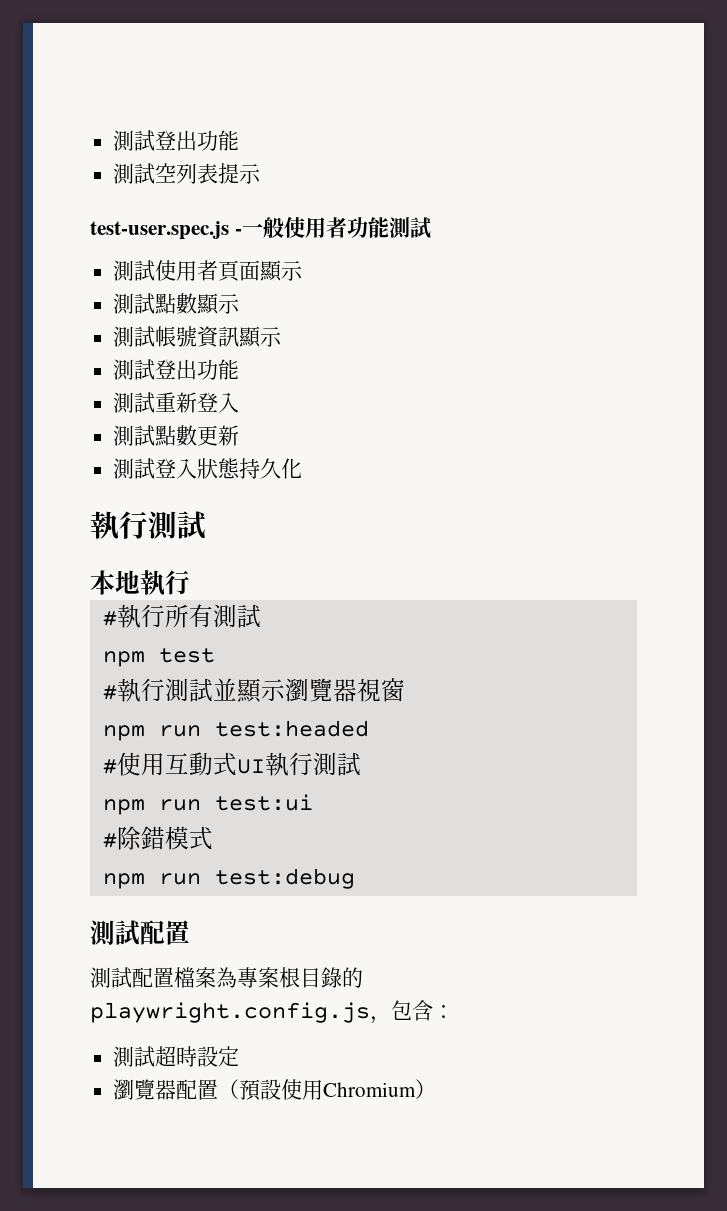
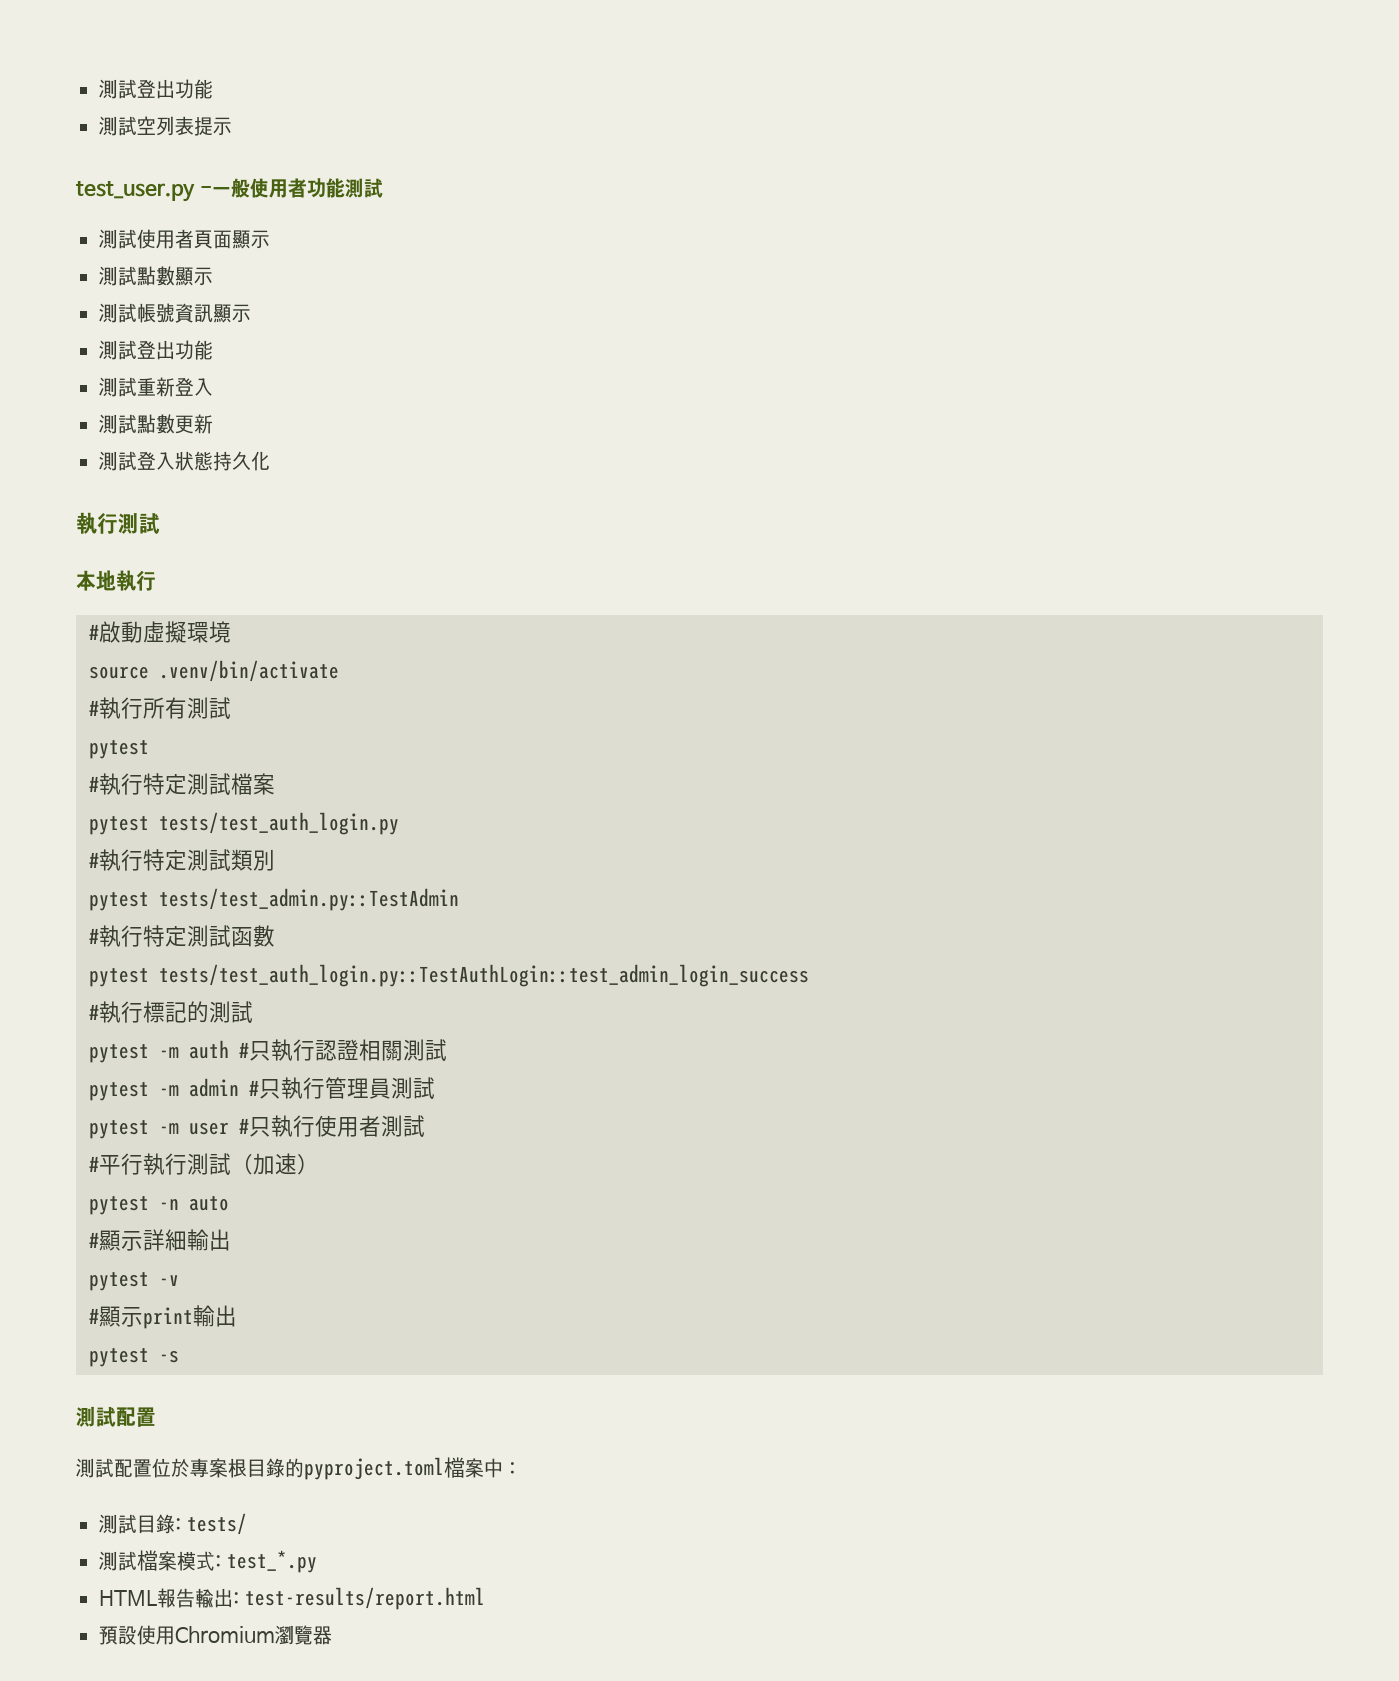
- test-user.spec.js -一般使用者功能測試
+ test_user.py -一般使用者功能測試
+ #啟動虛擬環境
+ source .venv/bin/activate
  #執行所有測試
- npm test
- #執行測試並顯示瀏覽器視窗
- npm run test:headed
- #使用互動式UI執行測試
- npm run test:ui
- #除錯模式
- npm run test:debug
+ pytest
+ #執行特定測試檔案
+ pytest tests/test_auth_login.py
+ #執行特定測試類別
+ pytest tests/test_admin.py::TestAdmin
+ #執行特定測試函數
+ pytest tests/test_auth_login.py::TestAuthLogin::test_admin_login_success
+ #執行標記的測試
+ pytest -m auth #只執行認證相關測試
+ pytest -m admin #只執行管理員測試
+ pytest -m user #只執行使用者測試
+ #平行執行測試（加速）
+ pytest -n auto
+ #顯示詳細輸出
+ pytest -v
+ #顯示print輸出
+ pytest -s
- 測試配置檔案為專案根目錄的playwright.config.js，包含：
+ 測試配置位於專案根目錄的pyproject.toml檔案中：
- 測試超時設定
- 瀏覽器配置（預設使用Chromium）
+ 測試目錄: tests/
+ 測試檔案模式: test_*.py
+ HTML報告輸出: test-results/report.html
+ 預設使用Chromium瀏覽器

